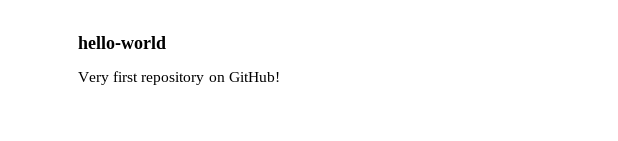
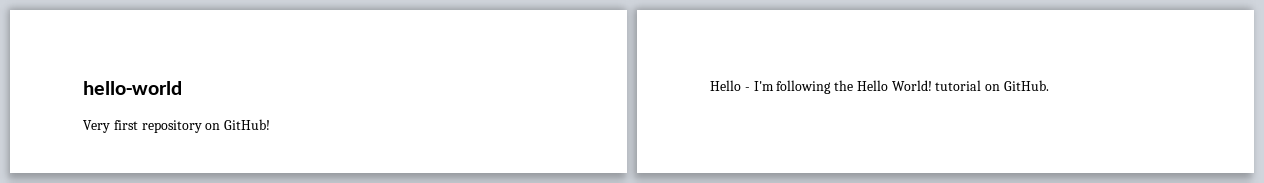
+ Hello - I'm following the Hello World! tutorial on GitHub.

